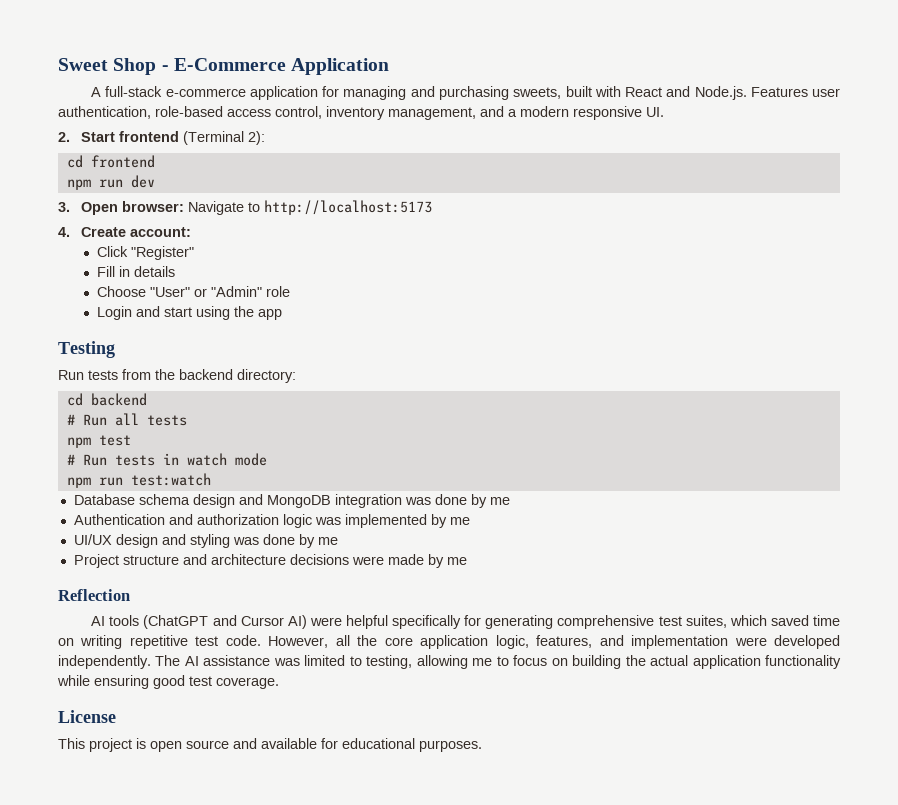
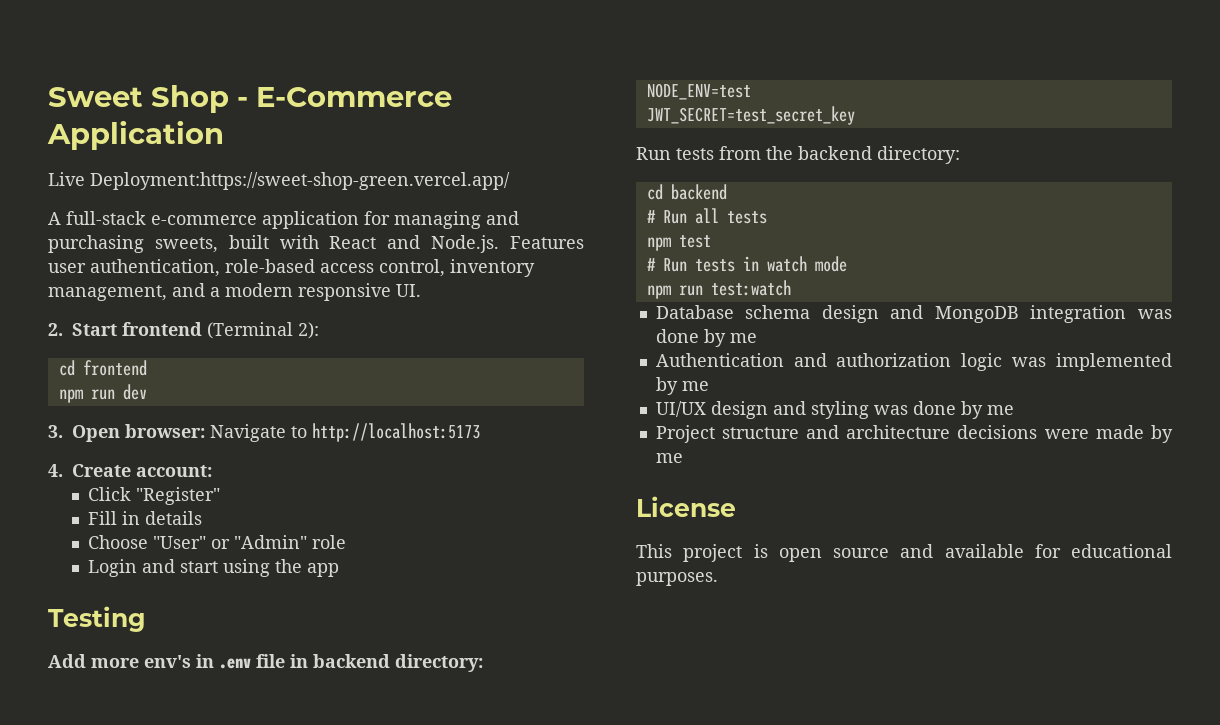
+ Live Deployment:https://sweet-shop-green.vercel.app/
+ Add more env's in .env file in backend directory:
+ NODE_ENV=test
+ JWT_SECRET=test_secret_key
- Reflection
- AI tools (ChatGPT and Cursor AI) were helpful specifically for generating comprehensive test suites, which saved time on writing repetitive test code. However, all the core application logic, features, and implementation were developed independently. The AI assistance was limited to testing, allowing me to focus on building the actual application functionality while ensuring good test coverage.

